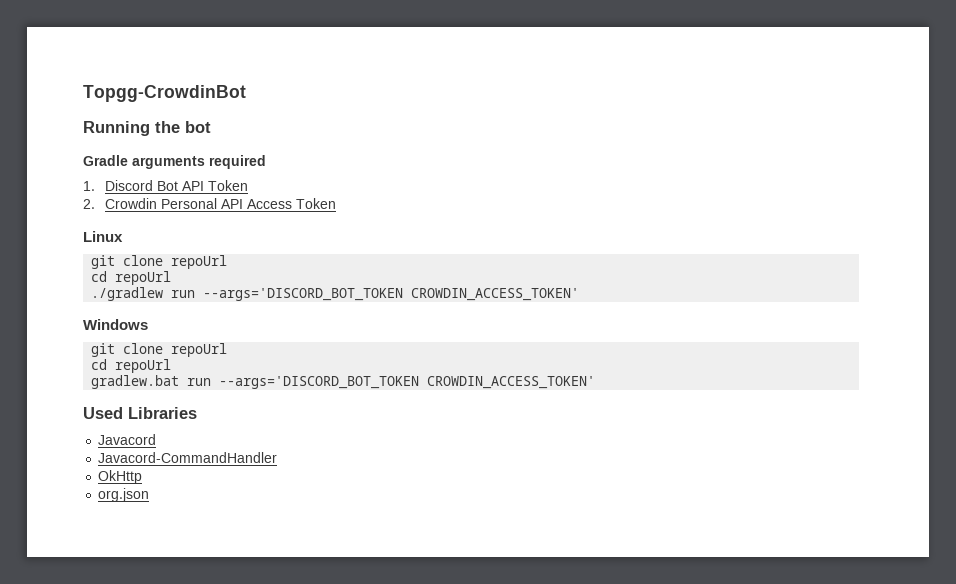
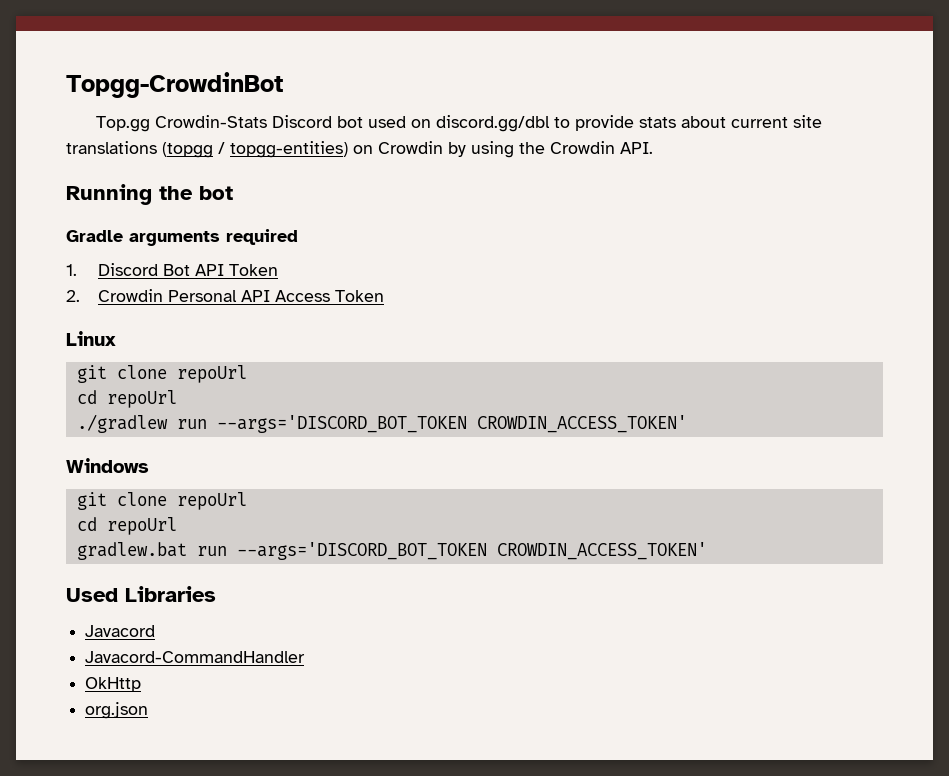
+ Top.gg Crowdin-Stats Discord bot used on discord.gg/dbl to provide stats about current site translations (topgg / topgg-entities) on Crowdin by using the Crowdin API.

